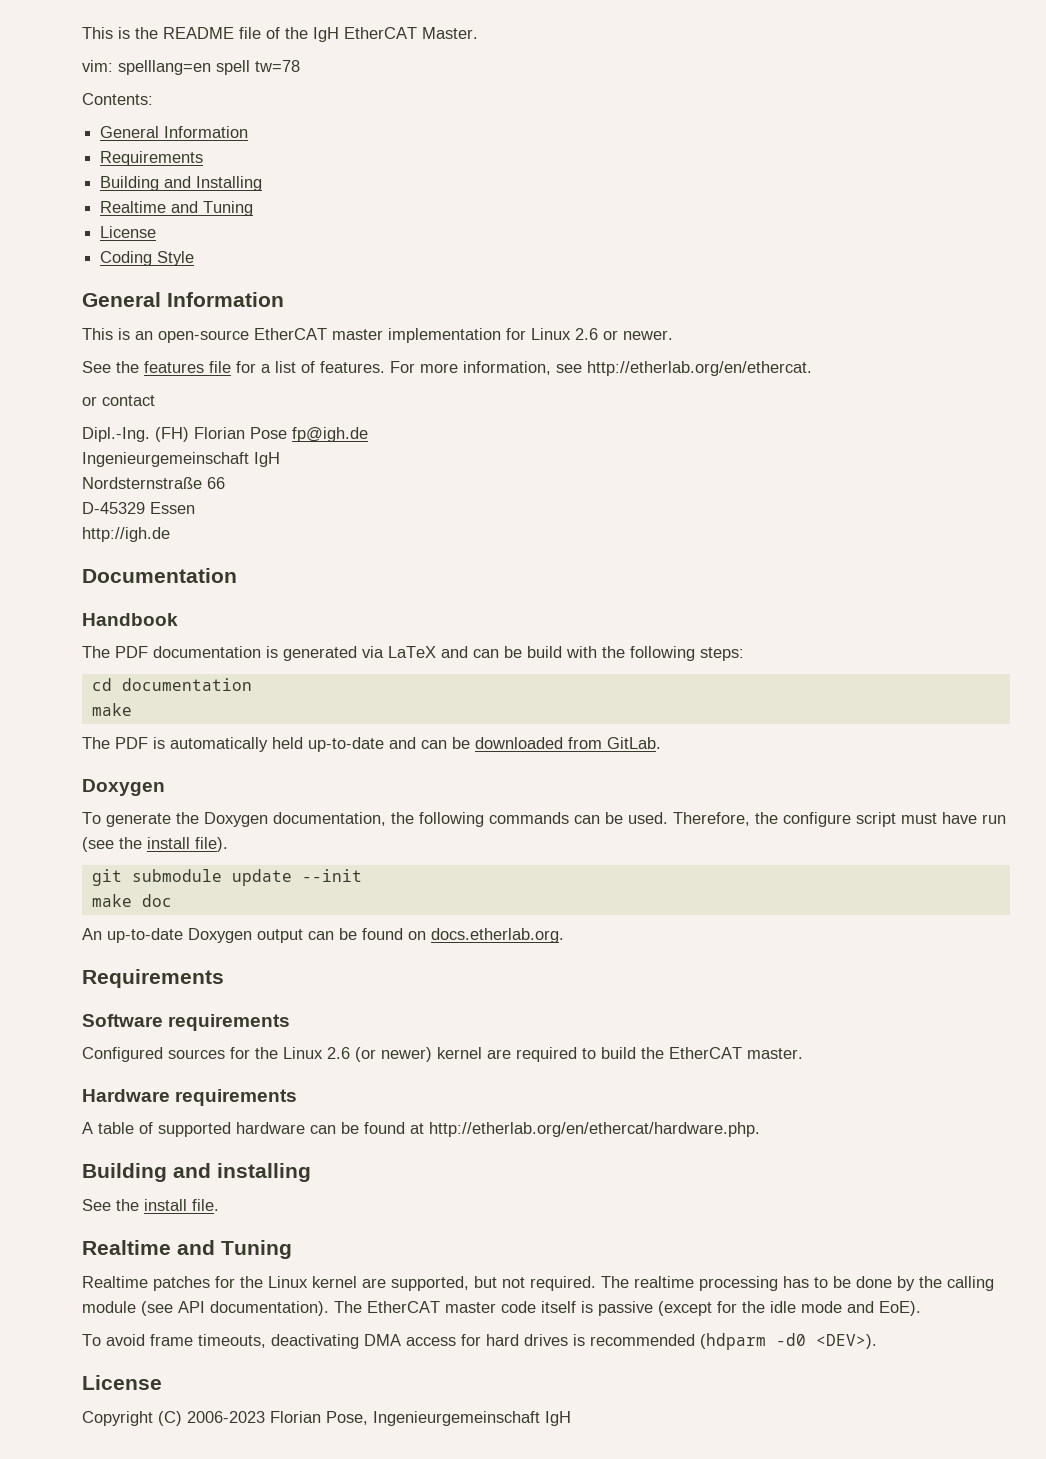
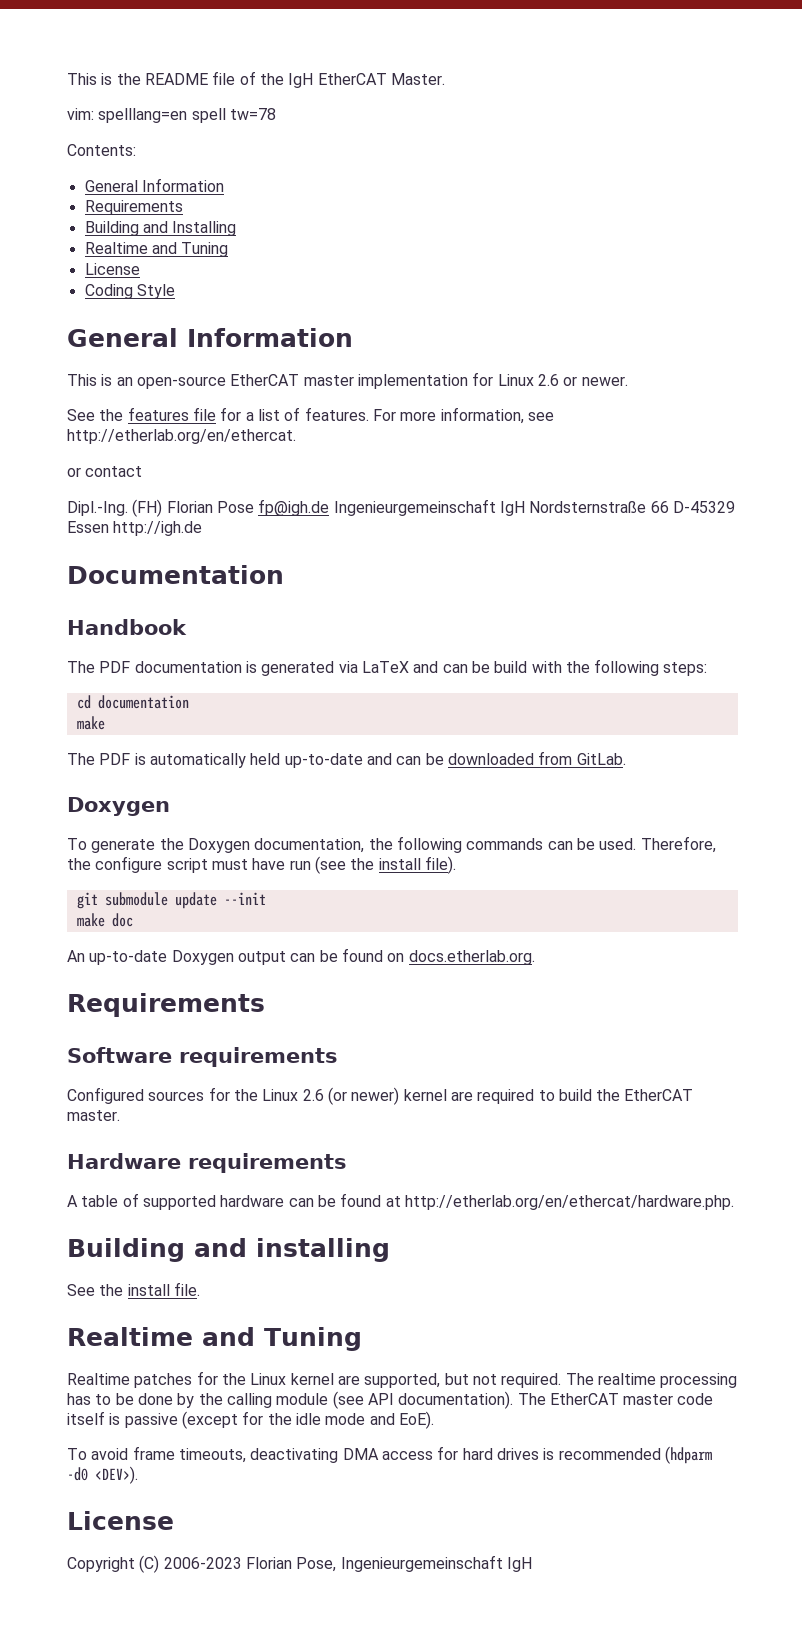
- Dipl.-Ing. (FH) Florian Pose fp@igh.de
- Ingenieurgemeinschaft IgH
- Nordsternstraße 66
- D-45329 Essen
- http://igh.de
+ Dipl.-Ing. (FH) Florian Pose fp@igh.de Ingenieurgemeinschaft IgH Nordsternstraße 66 D-45329 Essen http://igh.de

